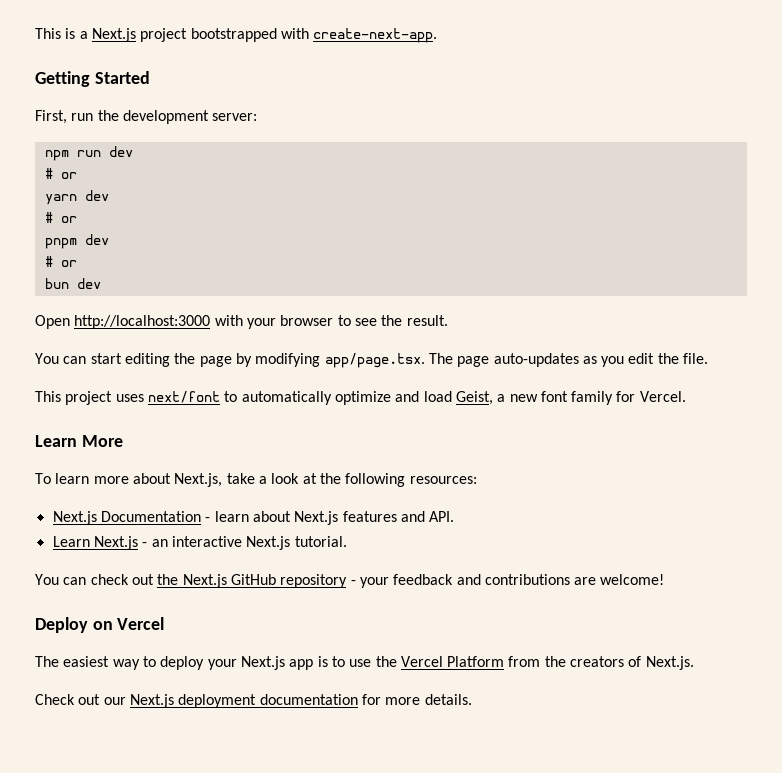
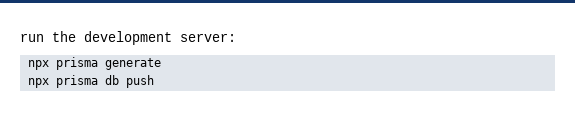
- This is a Next.js project bootstrapped with create-next-app.
- Getting Started
- First, run the development server:
- npm run dev
- # or
- yarn dev
- # or
- pnpm dev
- # or
- bun dev
- Open http://localhost:3000 with your browser to see the result.
- You can start editing the page by modifying app/page.tsx. The page auto-updates as you edit the file.
- This project uses next/font to automatically optimize and load Geist, a new font family for Vercel.
- Learn More
- To learn more about Next.js, take a look at the following resources:
- Next.js Documentation - learn about Next.js features and API.
- Learn Next.js - an interactive Next.js tutorial.
- You can check out the Next.js GitHub repository - your feedback and contributions are welcome!
- Deploy on Vercel
- The easiest way to deploy your Next.js app is to use the Vercel Platform from the creators of Next.js.
- Check out our Next.js deployment documentation for more details.
+ run the development server:
+ npx prisma generate
+ npx prisma db push

